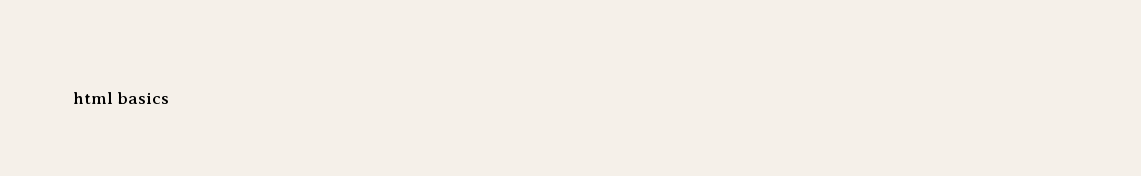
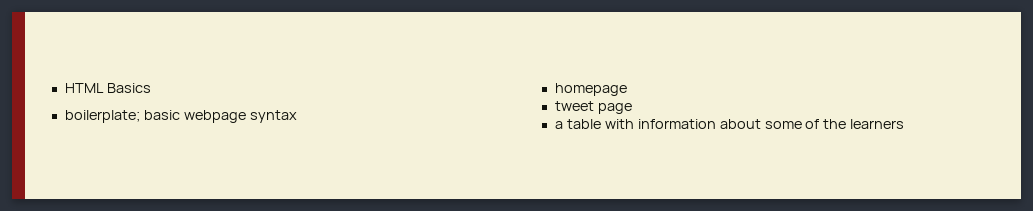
- html basics
+ HTML Basics
+ boilerplate; basic webpage syntax
+ homepage
+ tweet page
+ a table with information about some of the learners

